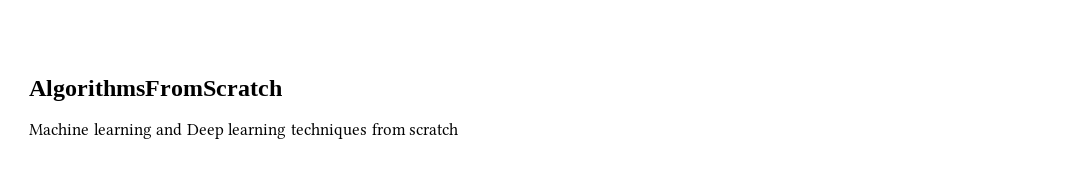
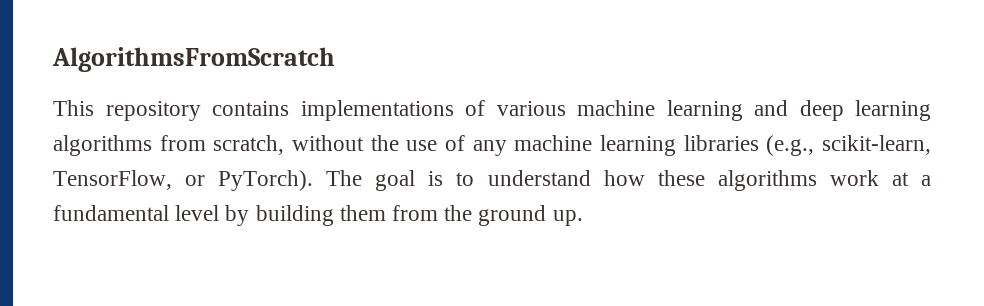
- Machine learning and Deep learning techniques from scratch
+ This repository contains implementations of various machine learning and deep learning algorithms from scratch, without the use of any machine learning libraries (e.g., scikit-learn, TensorFlow, or PyTorch). The goal is to understand how these algorithms work at a fundamental level by building them from the ground up.

